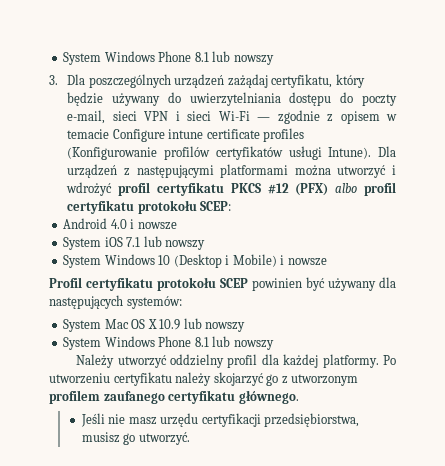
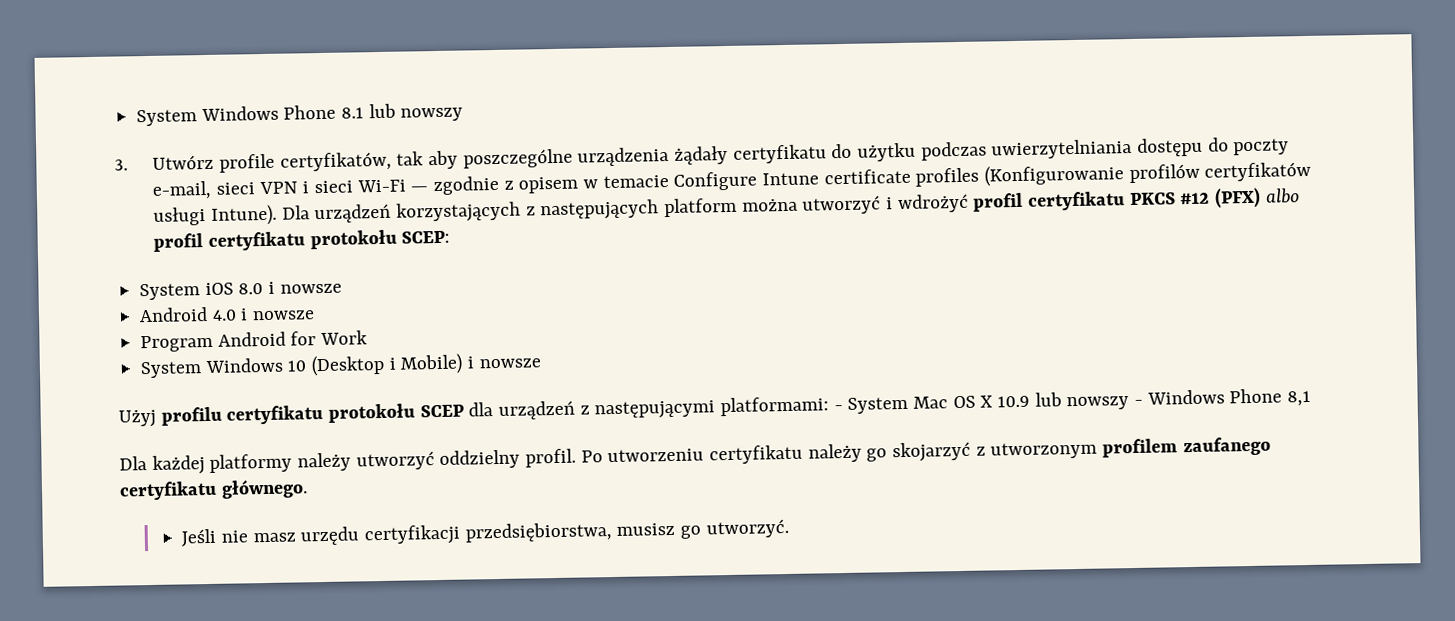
- 3. Dla poszczególnych urządzeń zażądaj certyfikatu, który będzie używany do uwierzytelniania dostępu do poczty e-mail, sieci VPN i sieci Wi-Fi — zgodnie z opisem w temacie Configure intune certificate profiles (Konfigurowanie profilów certyfikatów usługi Intune).
+ 3. Utwórz profile certyfikatów, tak aby poszczególne urządzenia żądały certyfikatu do użytku podczas uwierzytelniania dostępu do poczty e-mail, sieci VPN i sieci Wi-Fi — zgodnie z opisem w temacie Configure Intune certificate profiles (Konfigurowanie profilów certyfikatów usługi Intune).
- Dla urządzeń z następującymi platformami można utworzyć i wdrożyć profil certyfikatu PKCS #12 (PFX) albo profil certyfikatu protokołu SCEP:
+ Dla urządzeń korzystających z następujących platform można utworzyć i wdrożyć profil certyfikatu PKCS #12 (PFX) albo profil certyfikatu protokołu SCEP:
+ System iOS 8.0 i nowsze
- System iOS 7.1 lub nowszy
+ Program Android for Work
- Profil certyfikatu protokołu SCEP powinien być używany dla następujących systemów:
- System Mac OS X 10.9 lub nowszy
- System Windows Phone 8.1 lub nowszy
- Należy utworzyć oddzielny profil dla każdej platformy.
+ Użyj profilu certyfikatu protokołu SCEP dla urządzeń z następującymi platformami: - System Mac OS X 10.9 lub nowszy - Windows Phone 8,1
+ Dla każdej platformy należy utworzyć oddzielny profil.
- Po utworzeniu certyfikatu należy skojarzyć go z utworzonym profilem zaufanego certyfikatu głównego.
+ Po utworzeniu certyfikatu należy go skojarzyć z utworzonym profilem zaufanego certyfikatu głównego.

